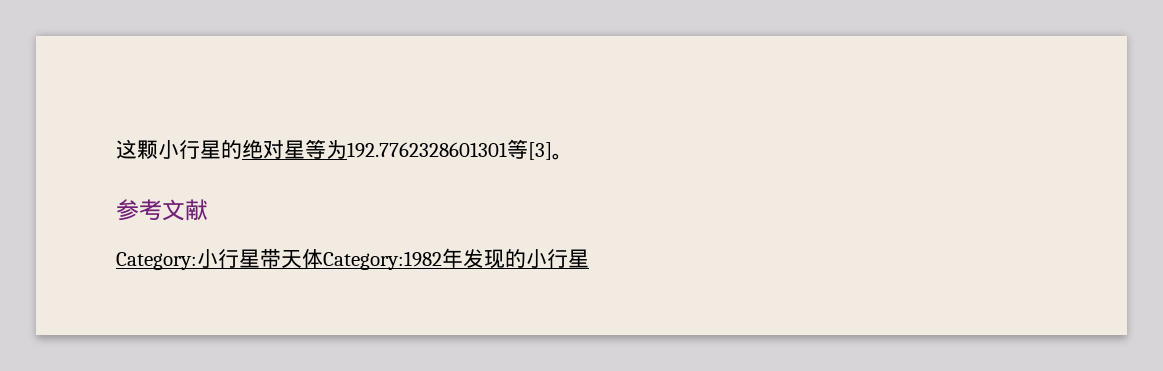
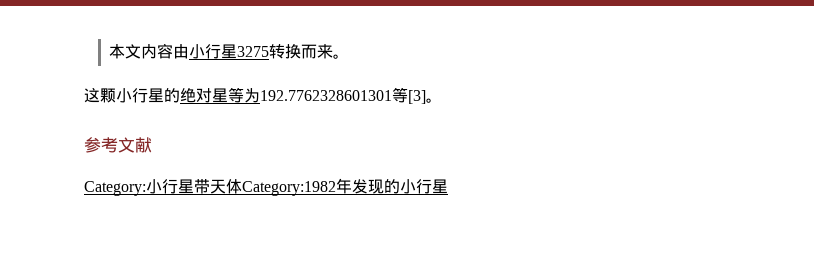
+ 本文内容由小行星3275转换而来。

